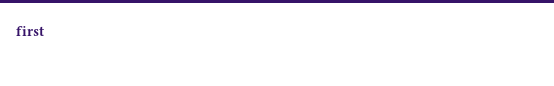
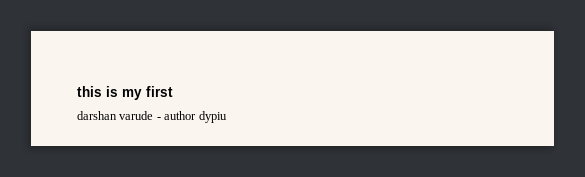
- first
+ this is my first
+ darshan varude - author dypiu

